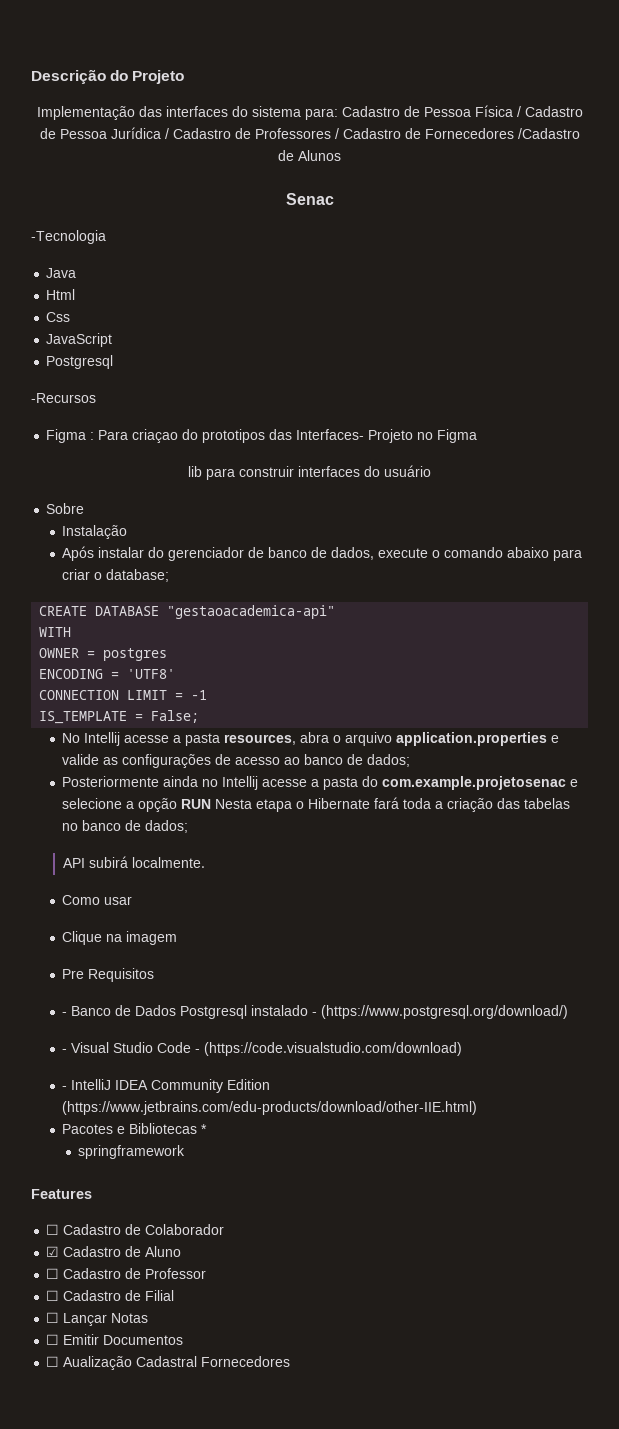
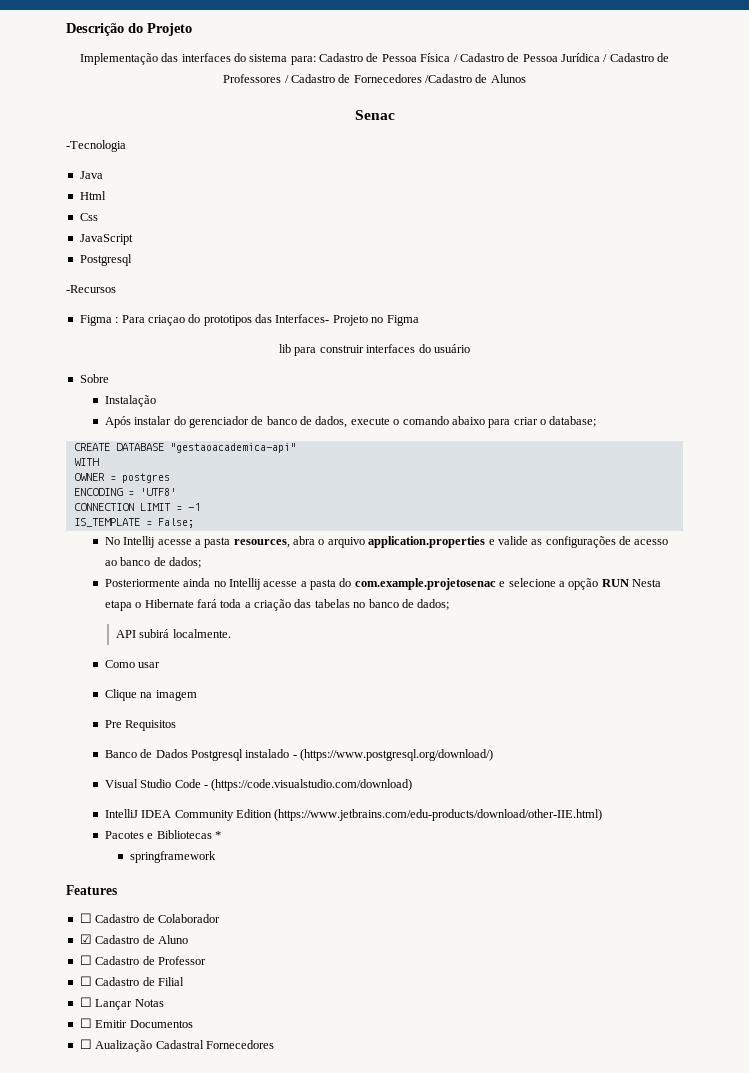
- - Banco de Dados Postgresql instalado - (https://www.postgresql.org/download/)
+ Banco de Dados Postgresql instalado - (https://www.postgresql.org/download/)
- - Visual Studio Code - (https://code.visualstudio.com/download)
+ Visual Studio Code - (https://code.visualstudio.com/download)
- - IntelliJ IDEA Community Edition (https://www.jetbrains.com/edu-products/download/other-IIE.html)
+ IntelliJ IDEA Community Edition (https://www.jetbrains.com/edu-products/download/other-IIE.html)

